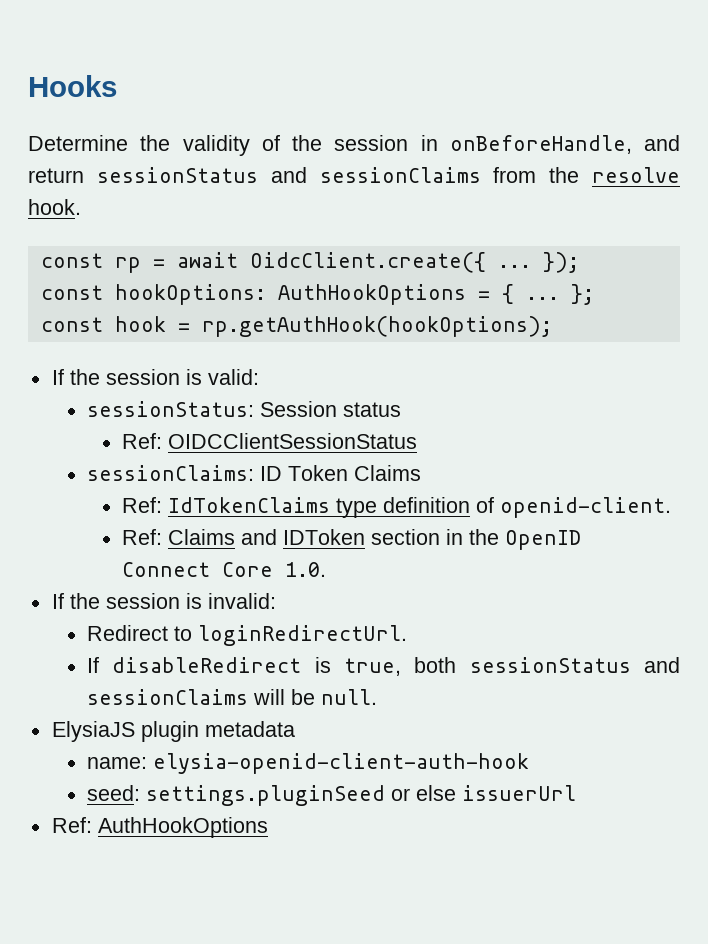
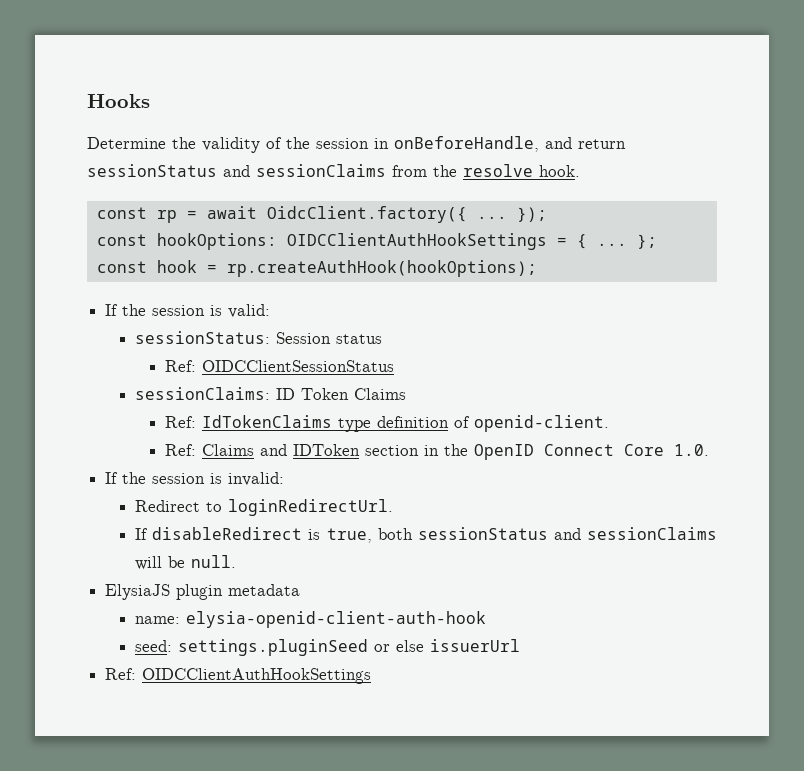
- const rp = await OidcClient.create({ ...
+ const rp = await OidcClient.factory({ ...
- const hookOptions: AuthHookOptions = { ...
+ const hookOptions: OIDCClientAuthHookSettings = { ...
- const hook = rp.getAuthHook(hookOptions);
+ const hook = rp.createAuthHook(hookOptions);
- Ref: AuthHookOptions
+ Ref: OIDCClientAuthHookSettings

